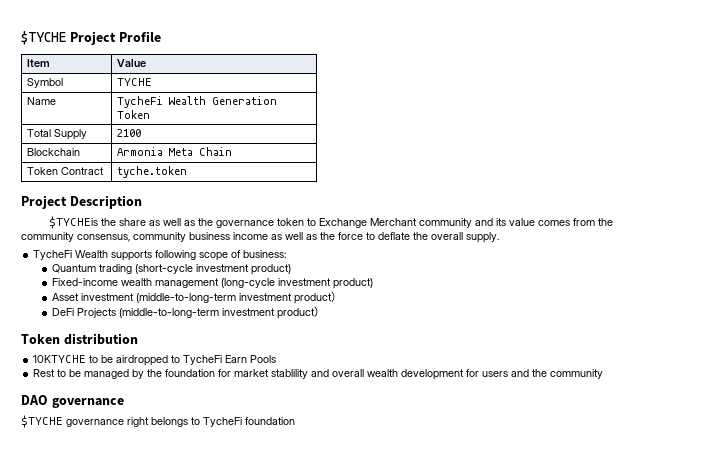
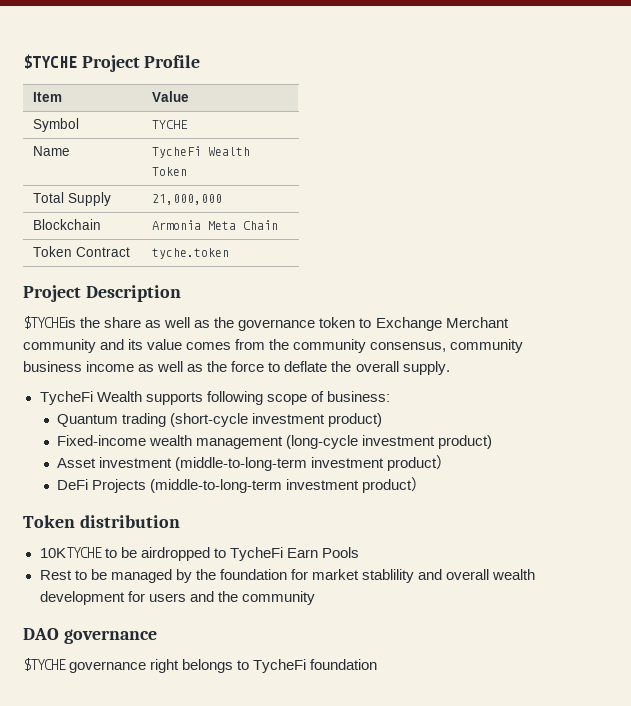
- Name | TycheFi Wealth Generation Token
+ Name | TycheFi Wealth Token
- Total Supply | 2100
+ Total Supply | 21,000,000

